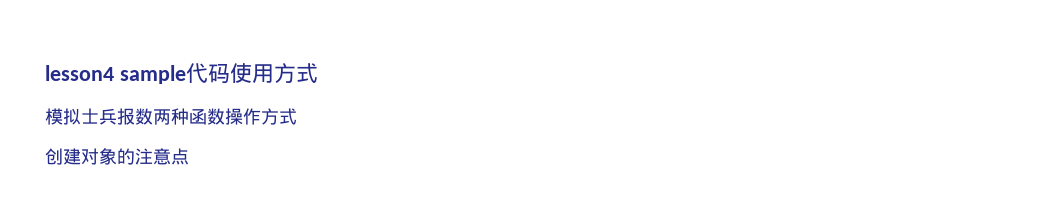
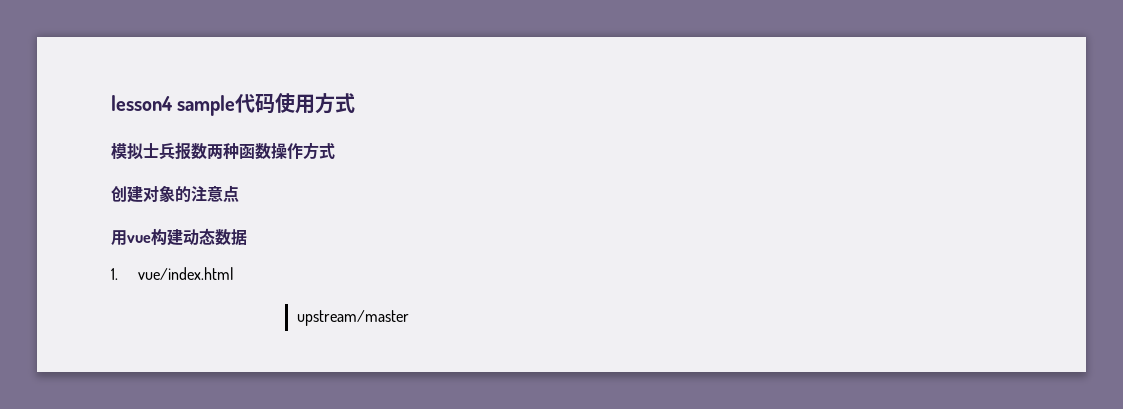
+ 用vue构建动态数据
+ 1. vue/index.html
+ upstream/master

